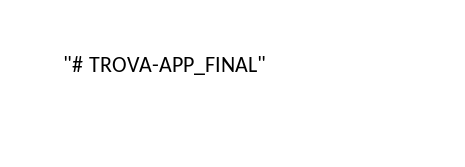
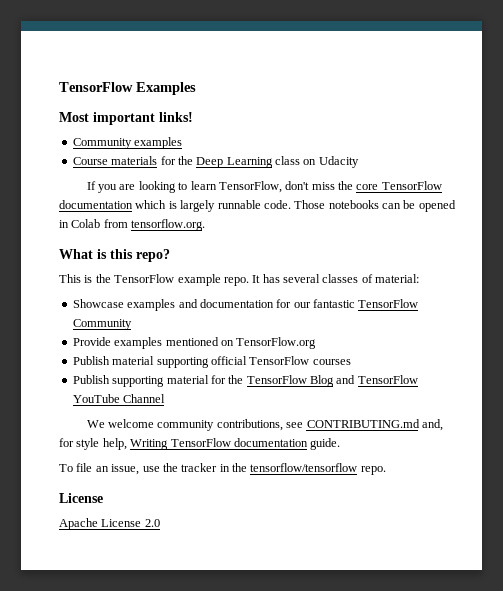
- "# TROVA-APP_FINAL"
+ TensorFlow Examples
+ Most important links!
+ Community examples
+ Course materials for the Deep Learning class on Udacity
+ If you are looking to learn TensorFlow, don't miss the core TensorFlow documentation which is largely runnable code. Those notebooks can be opened in Colab from tensorflow.org.
+ What is this repo?
+ This is the TensorFlow example repo. It has several classes of material:
+ Showcase examples and documentation for our fantastic TensorFlow Community
+ Provide examples mentioned on TensorFlow.org
+ Publish material supporting official TensorFlow courses
+ Publish supporting material for the TensorFlow Blog and TensorFlow YouTube Channel
+ We welcome community contributions, see CONTRIBUTING.md and, for style help, Writing TensorFlow documentation guide.
+ To file an issue, use the tracker in the tensorflow/tensorflow repo.
+ License
+ Apache License 2.0

